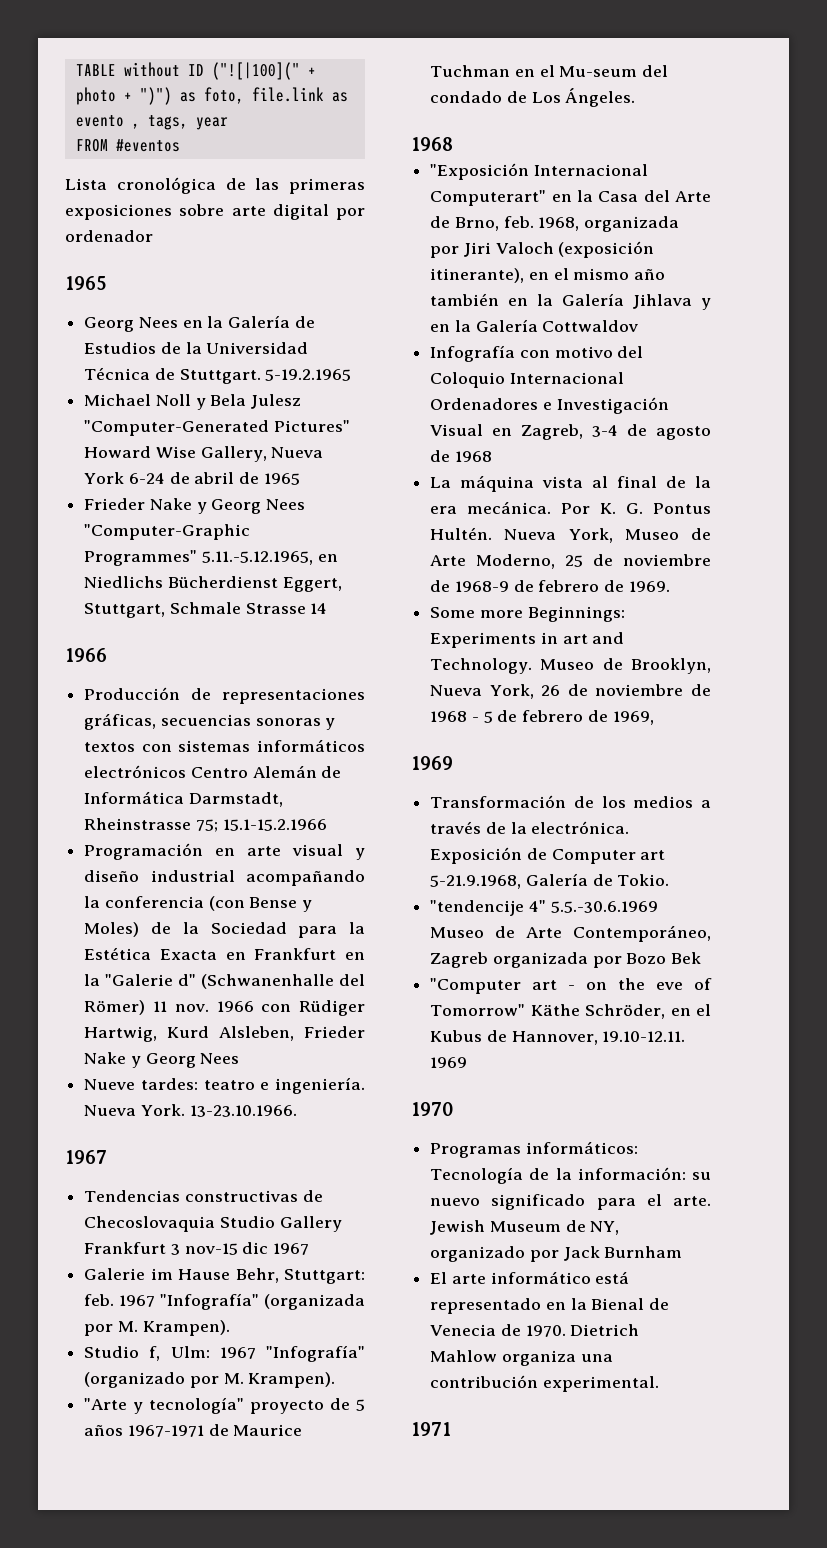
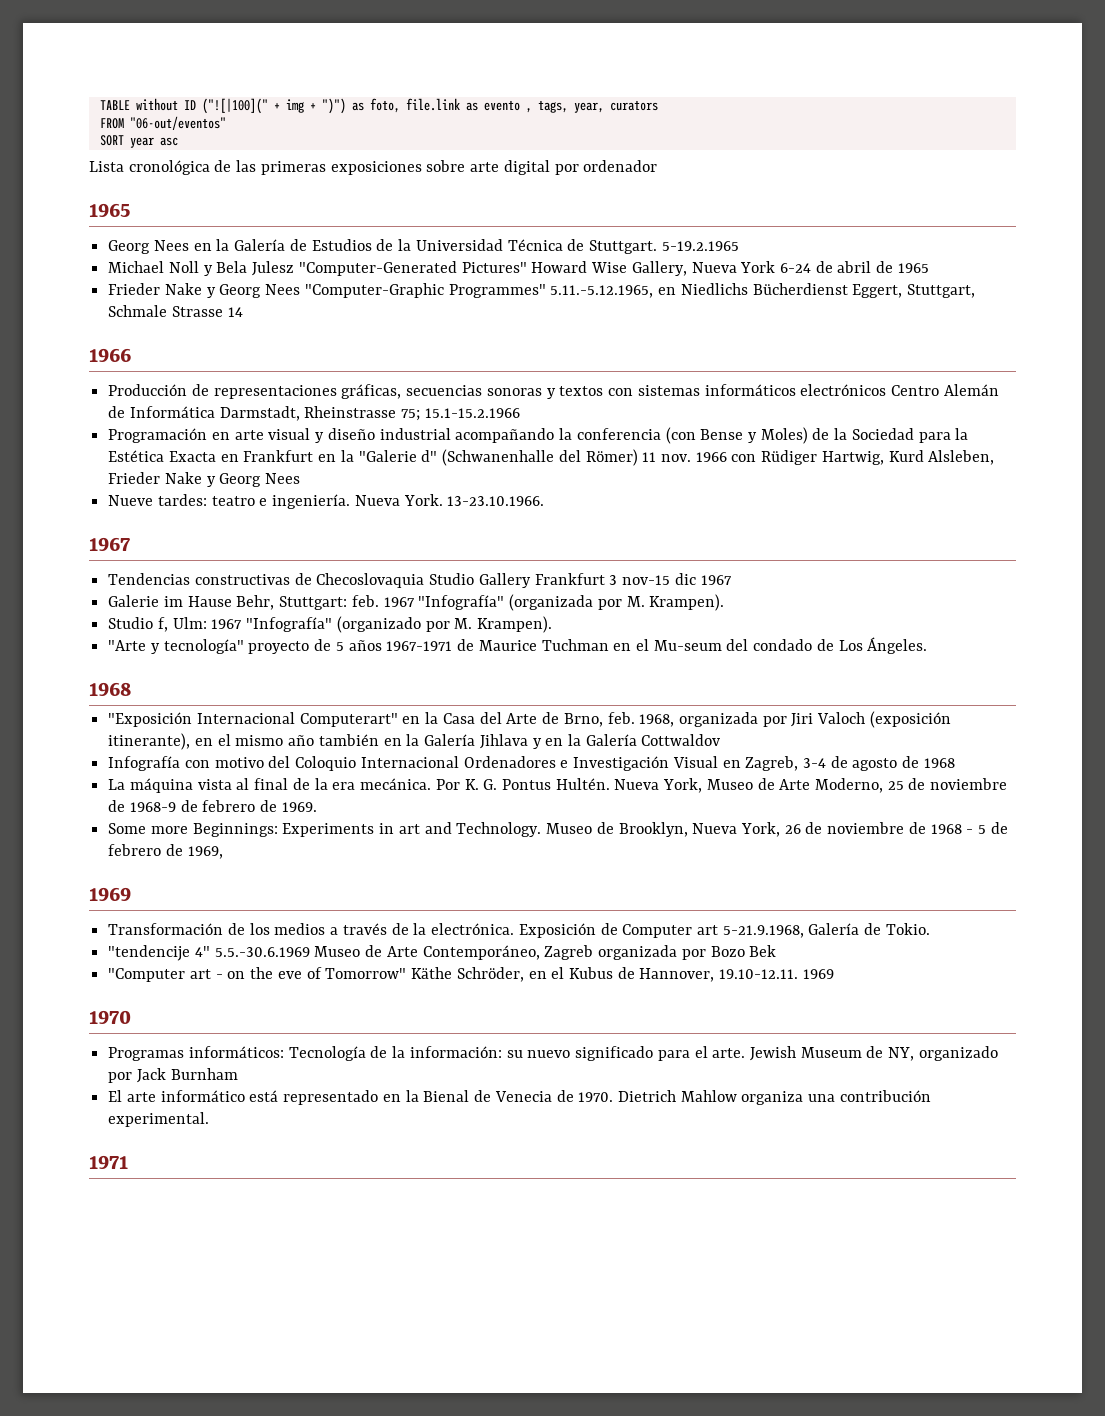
- TABLE without ID ("![|100](" + photo + ")") as foto, file.link as evento , tags, year
+ TABLE without ID ("![|100](" + img + ")") as foto, file.link as evento , tags, year, curators
- FROM #eventos
+ FROM "06-out/eventos"
+ SORT year asc

